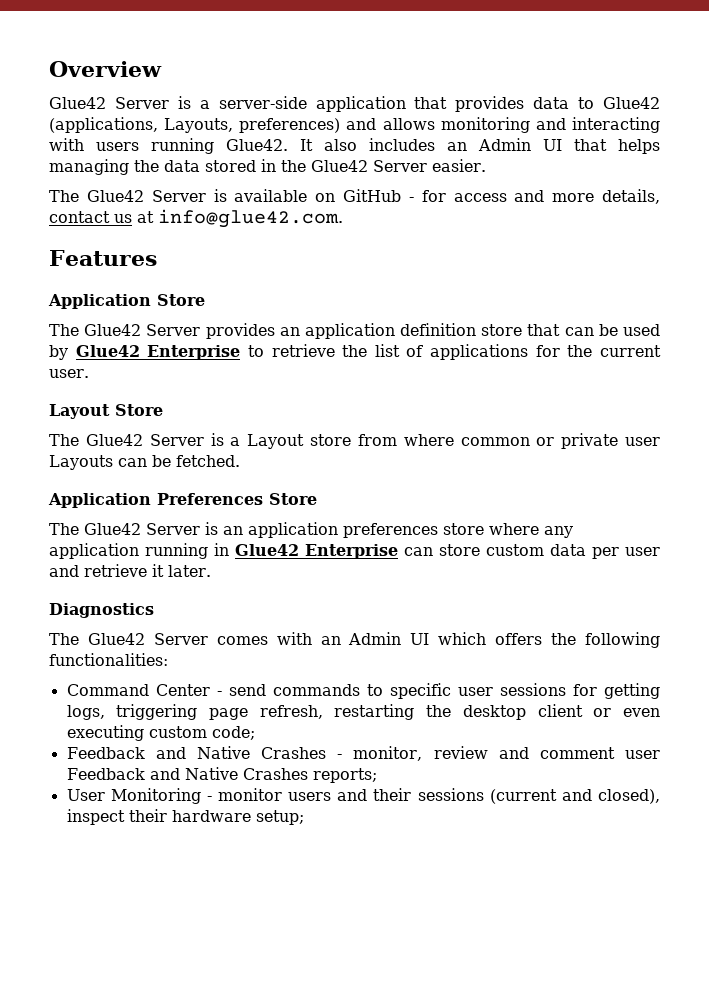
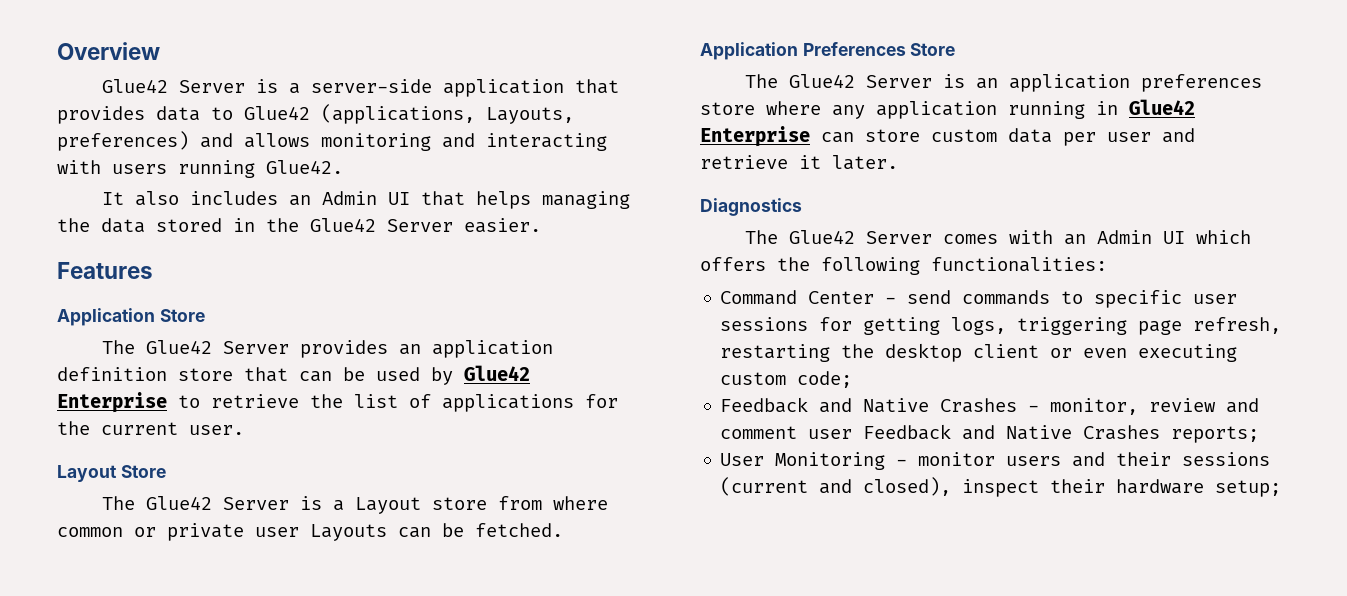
- Glue42 Server is a server-side application that provides data to Glue42 (applications, Layouts, preferences) and allows monitoring and interacting with users running Glue42. It also includes an Admin UI that helps managing the data stored in the Glue42 Server easier.
+ Glue42 Server is a server-side application that provides data to Glue42 (applications, Layouts, preferences) and allows monitoring and interacting with users running Glue42.
+ It also includes an Admin UI that helps managing the data stored in the Glue42 Server easier.
- The Glue42 Server is available on GitHub - for access and more details, contact us at info@glue42.com.

